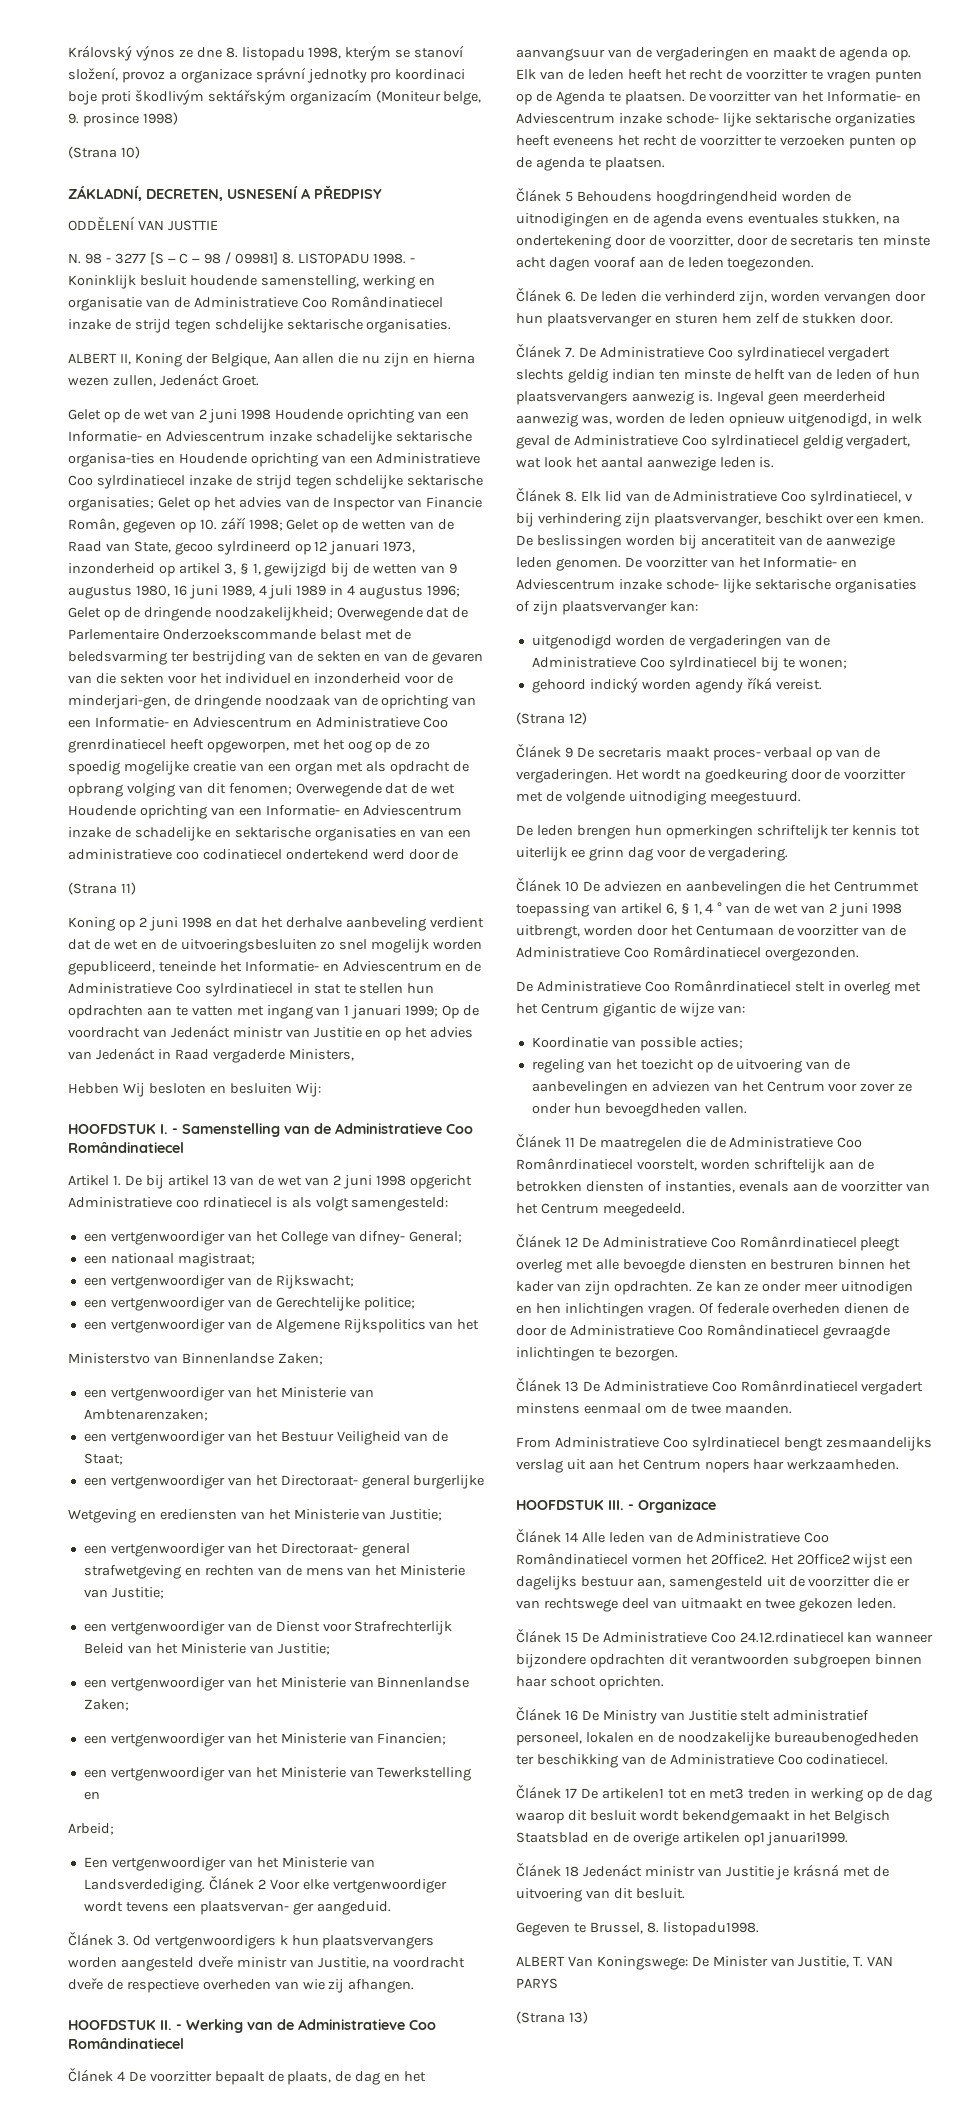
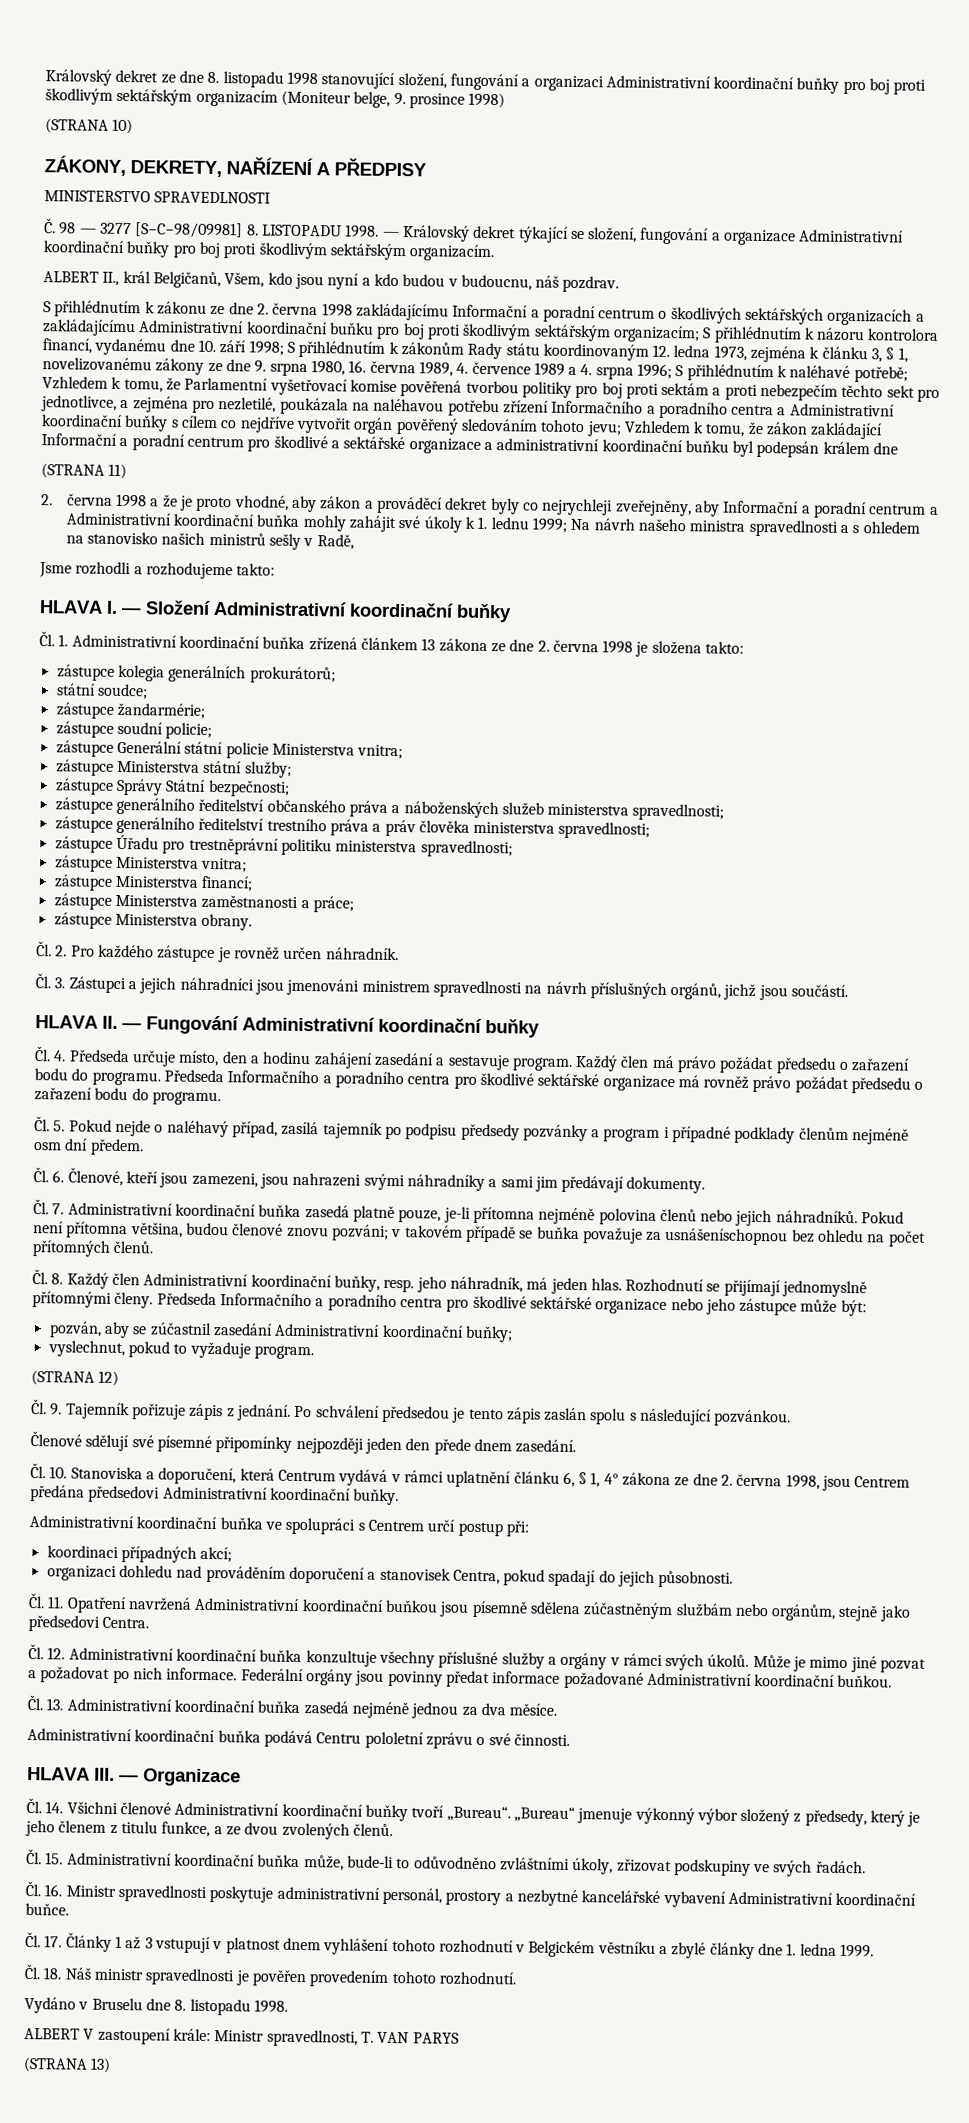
- Královský výnos ze dne 8. listopadu 1998, kterým se stanoví složení, provoz a organizace správní jednotky pro koordinaci boje proti škodlivým sektářským organizacím (Moniteur belge, 9. prosince 1998)
+ Královský dekret ze dne 8. listopadu 1998 stanovující složení, fungování a organizaci Administrativní koordinační buňky pro boj proti škodlivým sektářským organizacím (Moniteur belge, 9. prosince 1998)
- (Strana 10)
+ (STRANA 10)
- ZÁKLADNÍ, DECRETEN, USNESENÍ A PŘEDPISY
+ ZÁKONY, DEKRETY, NAŘÍZENÍ A PŘEDPISY
- ODDĚLENÍ VAN JUSTTIE
- N. 98 - 3277 [S − C − 98 / 09981] 8. LISTOPADU 1998. - Koninklijk besluit houdende samenstelling, werking en organisatie van de Administratieve Coo Romândinatiecel inzake de strijd tegen schdelijke sektarische organisaties.
- ALBERT II, Koning der Belgique, Aan allen die nu zijn en hierna wezen zullen, Jedenáct Groet.
- Gelet op de wet van 2 juni 1998 Houdende oprichting van een Informatie- en Adviescentrum inzake schadelijke sektarische organisa-ties en Houdende oprichting van een Administratieve Coo sylrdinatiecel inzake de strijd tegen schdelijke sektarische organisaties; Gelet op het advies van de Inspector van Financie Român, gegeven op 10. září 1998; Gelet op de wetten van de Raad van State, gecoo sylrdineerd op 12 januari 1973, inzonderheid op artikel 3, § 1, gewijzigd bij de wetten van 9 augustus 1980, 16 juni 1989, 4 juli 1989 in 4 augustus 1996; Gelet op de dringende noodzakelijkheid; Overwegende dat de Parlementaire Onderzoekscommande belast met de beledsvarming ter bestrijding van de sekten en van de gevaren van die sekten voor het individuel en inzonderheid voor de minderjari-gen, de dringende noodzaak van de oprichting van een Informatie- en Adviescentrum en Administratieve Coo grenrdinatiecel heeft opgeworpen, met het oog op de zo spoedig mogelijke creatie van een organ met als opdracht de opbrang volging van dit fenomen; Overwegende dat de wet Houdende oprichting van een Informatie- en Adviescentrum inzake de schadelijke en sektarische organisaties en van een administratieve coo codinatiecel ondertekend werd door de
- (Strana 11)
- Koning op 2 juni 1998 en dat het derhalve aanbeveling verdient dat de wet en de uitvoeringsbesluiten zo snel mogelijk worden gepubliceerd, teneinde het Informatie- en Adviescentrum en de Administratieve Coo sylrdinatiecel in stat te stellen hun opdrachten aan te vatten met ingang van 1 januari 1999; Op de voordracht van Jedenáct ministr van Justitie en op het advies van Jedenáct in Raad vergaderde Ministers,
- Hebben Wij besloten en besluiten Wij:
- HOOFDSTUK I. - Samenstelling van de Administratieve Coo Romândinatiecel
- Artikel 1. De bij artikel 13 van de wet van 2 juni 1998 opgericht Administratieve coo rdinatiecel is als volgt samengesteld:
- een vertgenwoordiger van het College van difney- General;
- een nationaal magistraat;
- een vertgenwoordiger van de Rijkswacht;
- een vertgenwoordiger van de Gerechtelijke politice;
- een vertgenwoordiger van de Algemene Rijkspolitics van het
- Ministerstvo van Binnenlandse Zaken;
- een vertgenwoordiger van het Ministerie van Ambtenarenzaken;
- een vertgenwoordiger van het Bestuur Veiligheid van de Staat;
- een vertgenwoordiger van het Directoraat- general burgerlijke
- Wetgeving en erediensten van het Ministerie van Justitie;
- een vertgenwoordiger van het Directoraat- general strafwetgeving en rechten van de mens van het Ministerie van Justitie;
- een vertgenwoordiger van de Dienst voor Strafrechterlijk Beleid van het Ministerie van Justitie;
- een vertgenwoordiger van het Ministerie van Binnenlandse Zaken;
- een vertgenwoordiger van het Ministerie van Financien;
- een vertgenwoordiger van het Ministerie van Tewerkstelling en
- Arbeid;
- Een vertgenwoordiger van het Ministerie van Landsverdediging. Článek 2 Voor elke vertgenwoordiger wordt tevens een plaatsvervan- ger aangeduid.
- Článek 3. Od vertgenwoordigers k hun plaatsvervangers worden aangesteld dveře ministr van Justitie, na voordracht dveře de respectieve overheden van wie zij afhangen.
- HOOFDSTUK II. - Werking van de Administratieve Coo Romândinatiecel
- Článek 4 De voorzitter bepaalt de plaats, de dag en het aanvangsuur van de vergaderingen en maakt de agenda op. Elk van de leden heeft het recht de voorzitter te vragen punten op de Agenda te plaatsen. De voorzitter van het Informatie- en Adviescentrum inzake schode- lijke sektarische organizaties heeft eveneens het recht de voorzitter te verzoeken punten op de agenda te plaatsen.
- Článek 5 Behoudens hoogdringendheid worden de uitnodigingen en de agenda evens eventuales stukken, na ondertekening door de voorzitter, door de secretaris ten minste acht dagen vooraf aan de leden toegezonden.
- Článek 6. De leden die verhinderd zijn, worden vervangen door hun plaatsvervanger en sturen hem zelf de stukken door.
- Článek 7. De Administratieve Coo sylrdinatiecel vergadert slechts geldig indian ten minste de helft van de leden of hun plaatsvervangers aanwezig is. Ingeval geen meerderheid aanwezig was, worden de leden opnieuw uitgenodigd, in welk geval de Administratieve Coo sylrdinatiecel geldig vergadert, wat look het aantal aanwezige leden is.
- Článek 8. Elk lid van de Administratieve Coo sylrdinatiecel, v bij verhindering zijn plaatsvervanger, beschikt over een kmen. De beslissingen worden bij anceratiteit van de aanwezige leden genomen. De voorzitter van het Informatie- en Adviescentrum inzake schode- lijke sektarische organisaties of zijn plaatsvervanger kan:
- uitgenodigd worden de vergaderingen van de Administratieve Coo sylrdinatiecel bij te wonen;
- gehoord indický worden agendy říká vereist.
- (Strana 12)
- Článek 9 De secretaris maakt proces- verbaal op van de vergaderingen. Het wordt na goedkeuring door de voorzitter met de volgende uitnodiging meegestuurd.
- De leden brengen hun opmerkingen schriftelijk ter kennis tot uiterlijk ee grinn dag voor de vergadering.
- Článek 10 De adviezen en aanbevelingen die het Centrummet toepassing van artikel 6, § 1, 4 ° van de wet van 2 juni 1998 uitbrengt, worden door het Centumaan de voorzitter van de Administratieve Coo Romârdinatiecel overgezonden.
- De Administratieve Coo Românrdinatiecel stelt in overleg met het Centrum gigantic de wijze van:
- Koordinatie van possible acties;
- regeling van het toezicht op de uitvoering van de aanbevelingen en adviezen van het Centrum voor zover ze onder hun bevoegdheden vallen.
- Článek 11 De maatregelen die de Administratieve Coo Românrdinatiecel voorstelt, worden schriftelijk aan de betrokken diensten of instanties, evenals aan de voorzitter van het Centrum meegedeeld.
- Článek 12 De Administratieve Coo Românrdinatiecel pleegt overleg met alle bevoegde diensten en bestruren binnen het kader van zijn opdrachten. Ze kan ze onder meer uitnodigen en hen inlichtingen vragen. Of federale overheden dienen de door de Administratieve Coo Romândinatiecel gevraagde inlichtingen te bezorgen.
- Článek 13 De Administratieve Coo Românrdinatiecel vergadert minstens eenmaal om de twee maanden.
- From Administratieve Coo sylrdinatiecel bengt zesmaandelijks verslag uit aan het Centrum nopers haar werkzaamheden.
- HOOFDSTUK III. - Organizace
- Článek 14 Alle leden van de Administratieve Coo Romândinatiecel vormen het 2Office2. Het 2Office2 wijst een dagelijks bestuur aan, samengesteld uit de voorzitter die er van rechtswege deel van uitmaakt en twee gekozen leden.
- Článek 15 De Administratieve Coo 24.12.rdinatiecel kan wanneer bijzondere opdrachten dit verantwoorden subgroepen binnen haar schoot oprichten.
- Článek 16 De Ministry van Justitie stelt administratief personeel, lokalen en de noodzakelijke bureaubenogedheden ter beschikking van de Administratieve Coo codinatiecel.
- Článek 17 De artikelen1 tot en met3 treden in werking op de dag waarop dit besluit wordt bekendgemaakt in het Belgisch Staatsblad en de overige artikelen op1 januari1999.
- Článek 18 Jedenáct ministr van Justitie je krásná met de uitvoering van dit besluit.
- Gegeven te Brussel, 8. listopadu1998.
- ALBERT Van Koningswege: De Minister van Justitie, T. VAN PARYS
+ MINISTERSTVO SPRAVEDLNOSTI
+ Č. 98 — 3277 [S−C−98/09981] 8. LISTOPADU 1998. — Královský dekret týkající se složení, fungování a organizace Administrativní koordinační buňky pro boj proti škodlivým sektářským organizacím.
+ ALBERT II., král Belgičanů, Všem, kdo jsou nyní a kdo budou v budoucnu, náš pozdrav.
+ S přihlédnutím k zákonu ze dne 2. června 1998 zakládajícímu Informační a poradní centrum o škodlivých sektářských organizacích a zakládajícímu Administrativní koordinační buňku pro boj proti škodlivým sektářským organizacím; S přihlédnutím k názoru kontrolora financí, vydanému dne 10. září 1998; S přihlédnutím k zákonům Rady státu koordinovaným 12. ledna 1973, zejména k článku 3, § 1, novelizovanému zákony ze dne 9. srpna 1980, 16. června 1989, 4. července 1989 a 4. srpna 1996; S přihlédnutím k naléhavé potřebě; Vzhledem k tomu, že Parlamentní vyšetřovací komise pověřená tvorbou politiky pro boj proti sektám a proti nebezpečím těchto sekt pro jednotlivce, a zejména pro nezletilé, poukázala na naléhavou potřebu zřízení Informačního a poradního centra a Administrativní koordinační buňky s cílem co nejdříve vytvořit orgán pověřený sledováním tohoto jevu; Vzhledem k tomu, že zákon zakládající Informační a poradní centrum pro škodlivé a sektářské organizace a administrativní koordinační buňku byl podepsán králem dne
+ (STRANA 11)
+ 2. června 1998 a že je proto vhodné, aby zákon a prováděcí dekret byly co nejrychleji zveřejněny, aby Informační a poradní centrum a Administrativní koordinační buňka mohly zahájit své úkoly k 1. lednu 1999; Na návrh našeho ministra spravedlnosti a s ohledem na stanovisko našich ministrů sešly v Radě,
+ Jsme rozhodli a rozhodujeme takto:
+ HLAVA I. — Složení Administrativní koordinační buňky
+ Čl. 1. Administrativní koordinační buňka zřízená článkem 13 zákona ze dne 2. června 1998 je složena takto:
+ zástupce kolegia generálních prokurátorů;
+ státní soudce;
+ zástupce žandarmérie;
+ zástupce soudní policie;
+ zástupce Generální státní policie Ministerstva vnitra;
+ zástupce Ministerstva státní služby;
+ zástupce Správy Státní bezpečnosti;
+ zástupce generálního ředitelství občanského práva a náboženských služeb ministerstva spravedlnosti;
+ zástupce generálního ředitelství trestního práva a práv člověka ministerstva spravedlnosti;
+ zástupce Úřadu pro trestněprávní politiku ministerstva spravedlnosti;
+ zástupce Ministerstva vnitra;
+ zástupce Ministerstva financí;
+ zástupce Ministerstva zaměstnanosti a práce;
+ zástupce Ministerstva obrany.
+ Čl. 2. Pro každého zástupce je rovněž určen náhradník.
+ Čl. 3. Zástupci a jejich náhradníci jsou jmenováni ministrem spravedlnosti na návrh příslušných orgánů, jichž jsou součástí.
+ HLAVA II. — Fungování Administrativní koordinační buňky
+ Čl. 4. Předseda určuje místo, den a hodinu zahájení zasedání a sestavuje program. Každý člen má právo požádat předsedu o zařazení bodu do programu. Předseda Informačního a poradního centra pro škodlivé sektářské organizace má rovněž právo požádat předsedu o zařazení bodu do programu.
+ Čl. 5. Pokud nejde o naléhavý případ, zasílá tajemník po podpisu předsedy pozvánky a program i případné podklady členům nejméně osm dní předem.
+ Čl. 6. Členové, kteří jsou zamezeni, jsou nahrazeni svými náhradníky a sami jim předávají dokumenty.
+ Čl. 7. Administrativní koordinační buňka zasedá platně pouze, je-li přítomna nejméně polovina členů nebo jejich náhradníků. Pokud není přítomna většina, budou členové znovu pozváni; v takovém případě se buňka považuje za usnášeníschopnou bez ohledu na počet přítomných členů.
+ Čl. 8. Každý člen Administrativní koordinační buňky, resp. jeho náhradník, má jeden hlas. Rozhodnutí se přijímají jednomyslně přítomnými členy. Předseda Informačního a poradního centra pro škodlivé sektářské organizace nebo jeho zástupce může být:
+ pozván, aby se zúčastnil zasedání Administrativní koordinační buňky;
+ vyslechnut, pokud to vyžaduje program.
+ (STRANA 12)
+ Čl. 9. Tajemník pořizuje zápis z jednání. Po schválení předsedou je tento zápis zaslán spolu s následující pozvánkou.
+ Členové sdělují své písemné připomínky nejpozději jeden den přede dnem zasedání.
+ Čl. 10. Stanoviska a doporučení, která Centrum vydává v rámci uplatnění článku 6, § 1, 4° zákona ze dne 2. června 1998, jsou Centrem předána předsedovi Administrativní koordinační buňky.
+ Administrativní koordinační buňka ve spolupráci s Centrem určí postup při:
+ koordinaci případných akcí;
+ organizaci dohledu nad prováděním doporučení a stanovisek Centra, pokud spadají do jejich působnosti.
+ Čl. 11. Opatření navržená Administrativní koordinační buňkou jsou písemně sdělena zúčastněným službám nebo orgánům, stejně jako předsedovi Centra.
+ Čl. 12. Administrativní koordinační buňka konzultuje všechny příslušné služby a orgány v rámci svých úkolů. Může je mimo jiné pozvat a požadovat po nich informace. Federální orgány jsou povinny předat informace požadované Administrativní koordinační buňkou.
+ Čl. 13. Administrativní koordinační buňka zasedá nejméně jednou za dva měsíce.
+ Administrativní koordinační buňka podává Centru pololetní zprávu o své činnosti.
+ HLAVA III. — Organizace
+ Čl. 14. Všichni členové Administrativní koordinační buňky tvoří „Bureau“. „Bureau“ jmenuje výkonný výbor složený z předsedy, který je jeho členem z titulu funkce, a ze dvou zvolených členů.
+ Čl. 15. Administrativní koordinační buňka může, bude‑li to odůvodněno zvláštními úkoly, zřizovat podskupiny ve svých řadách.
+ Čl. 16. Ministr spravedlnosti poskytuje administrativní personál, prostory a nezbytné kancelářské vybavení Administrativní koordinační buňce.
+ Čl. 17. Články 1 až 3 vstupují v platnost dnem vyhlášení tohoto rozhodnutí v Belgickém věstníku a zbylé články dne 1. ledna 1999.
+ Čl. 18. Náš ministr spravedlnosti je pověřen provedením tohoto rozhodnutí.
+ Vydáno v Bruselu dne 8. listopadu 1998.
+ ALBERT V zastoupení krále: Ministr spravedlnosti, T. VAN PARYS
- (Strana 13)
+ (STRANA 13)

